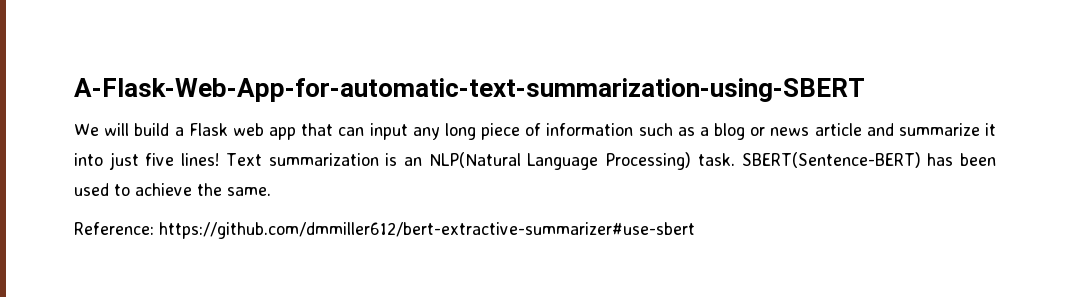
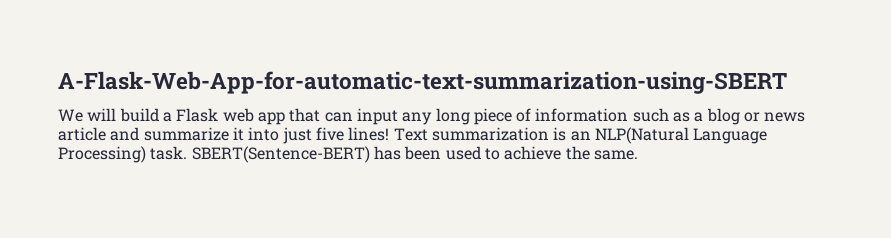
- Reference: https://github.com/dmmiller612/bert-extractive-summarizer#use-sbert

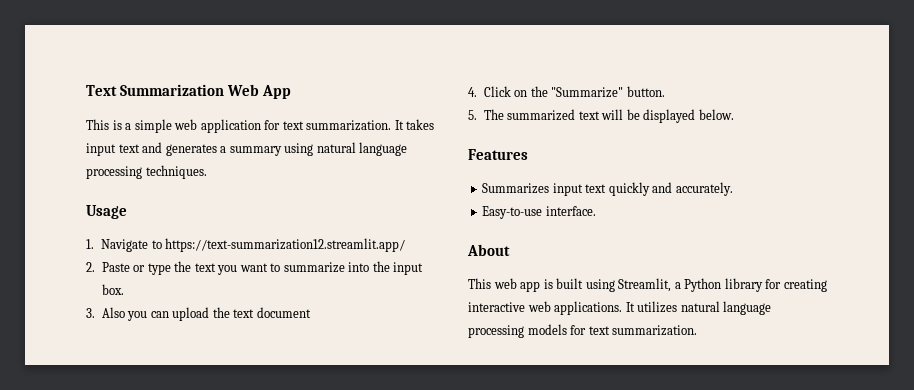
- A-Flask-Web-App-for-automatic-text-summarization-using-SBERT
- We will build a Flask web app that can input any long piece of information such as a blog or news article and summarize it into just five lines! Text summarization is an NLP(Natural Language Processing) task. SBERT(Sentence-BERT) has been used to achieve the same.
+ Text Summarization Web App
+ This is a simple web application for text summarization. It takes input text and generates a summary using natural language processing techniques.
+ Usage
+ 1. Navigate to https://text-summarization12.streamlit.app/
+ 2. Paste or type the text you want to summarize into the input box.
+ 3. Also you can upload the text document
+ 4. Click on the "Summarize" button.
+ 5. The summarized text will be displayed below.
+ Features
+ Summarizes input text quickly and accurately.
+ Easy-to-use interface.
+ About
+ This web app is built using Streamlit, a Python library for creating interactive web applications. It utilizes natural language processing models for text summarization.

